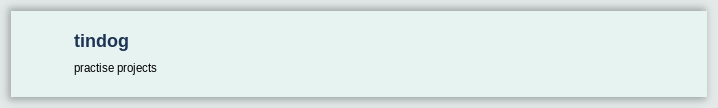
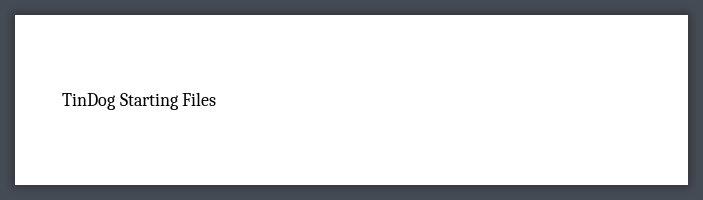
- tindog
- practise projects
+ TinDog Starting Files

